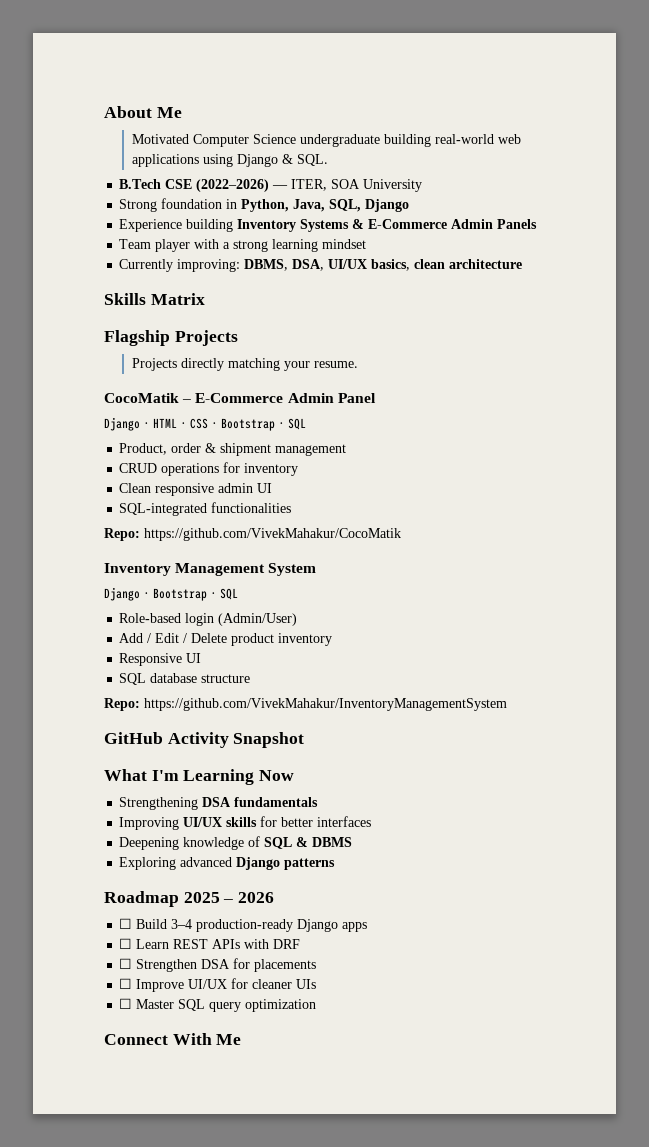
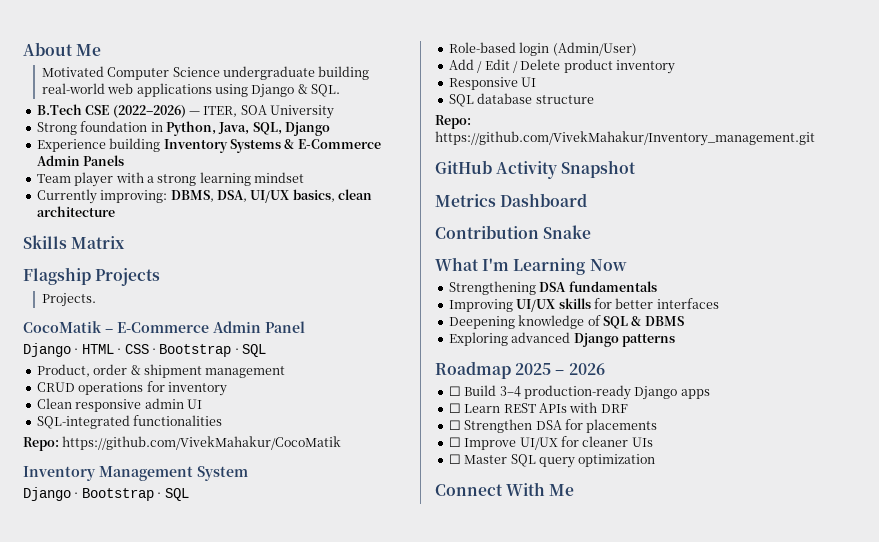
- Projects directly matching your resume.
+ Projects.
- Repo: https://github.com/VivekMahakur/InventoryManagementSystem
+ Repo: https://github.com/VivekMahakur/Inventory_management.git
+ Metrics Dashboard
+ Contribution Snake

